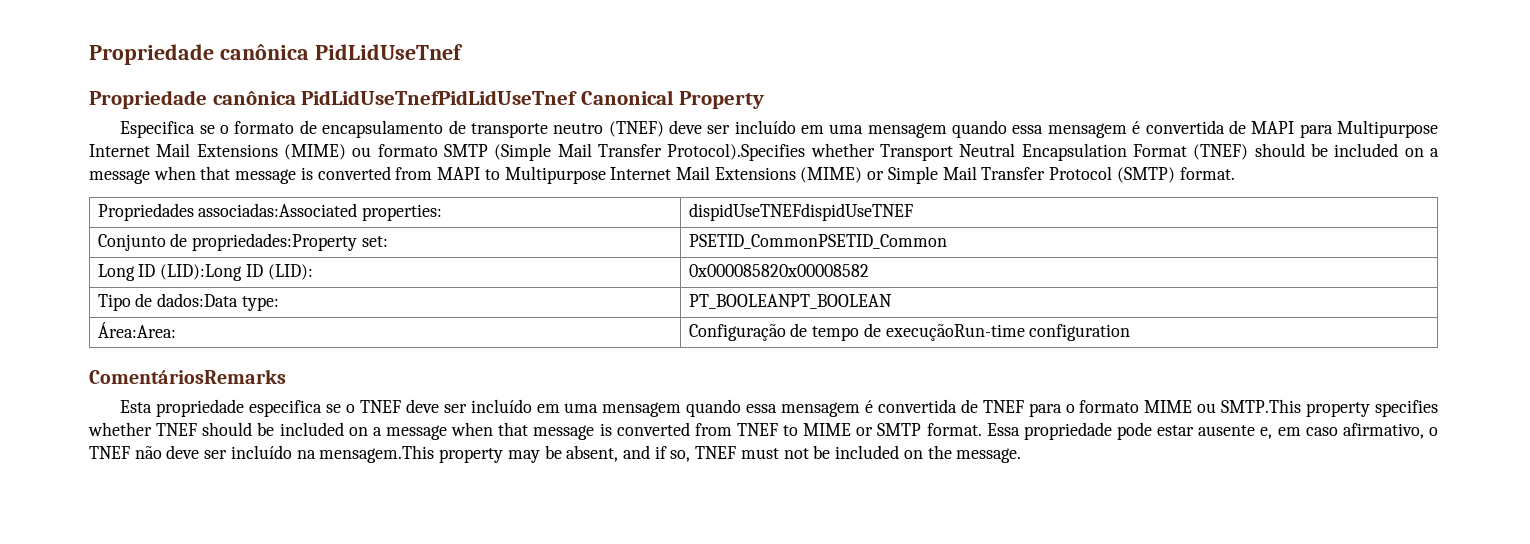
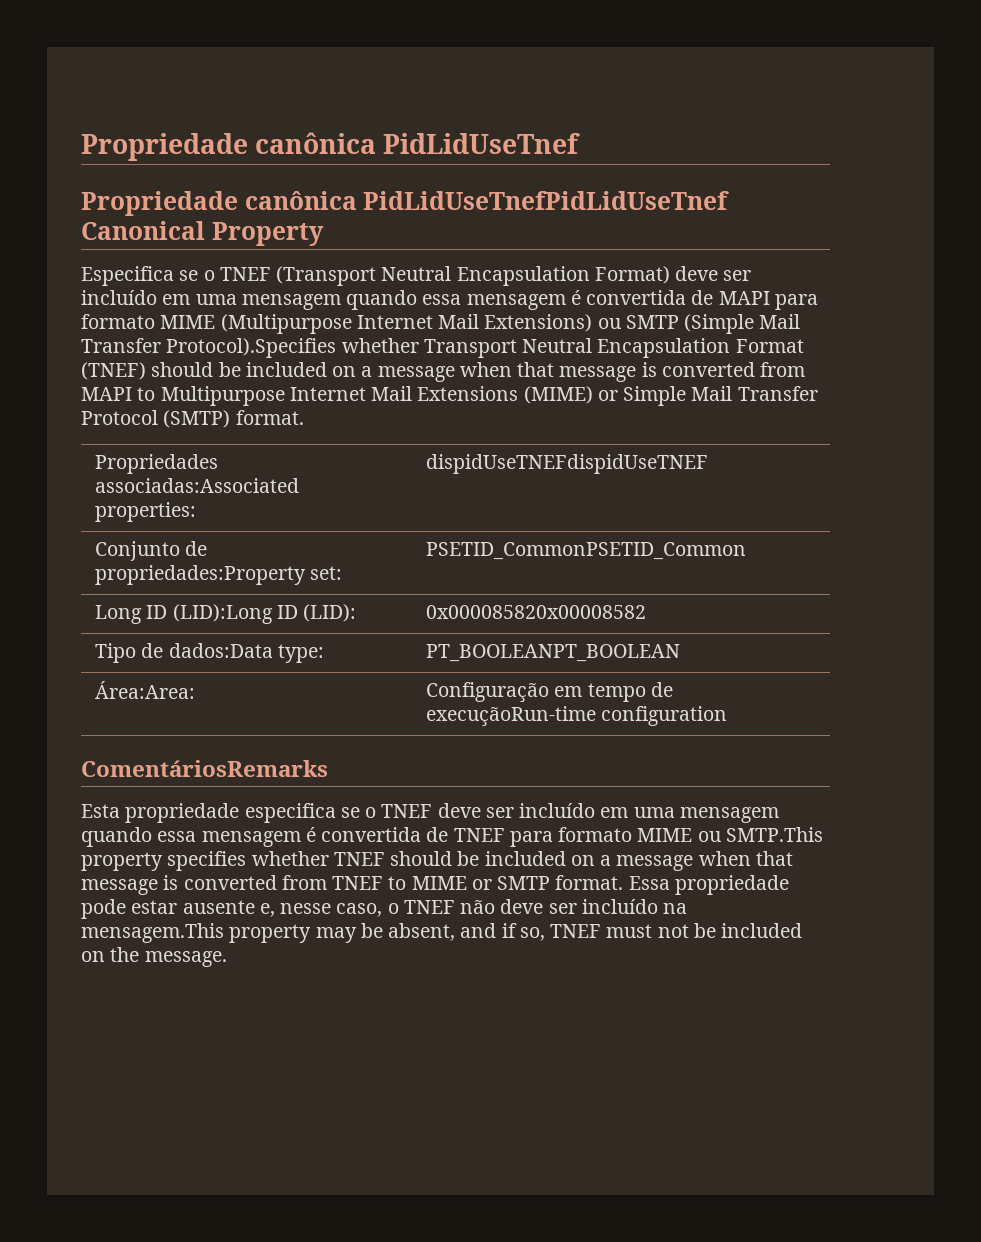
- Especifica se o formato de encapsulamento de transporte neutro (TNEF) deve ser incluído em uma mensagem quando essa mensagem é convertida de MAPI para Multipurpose Internet Mail Extensions (MIME) ou formato SMTP (Simple Mail Transfer Protocol).Specifies whether Transport Neutral Encapsulation Format (TNEF) should be included on a message when that message is converted from MAPI to Multipurpose Internet Mail Extensions (MIME) or Simple Mail Transfer Protocol (SMTP) format.
+ Especifica se o TNEF (Transport Neutral Encapsulation Format) deve ser incluído em uma mensagem quando essa mensagem é convertida de MAPI para formato MIME (Multipurpose Internet Mail Extensions) ou SMTP (Simple Mail Transfer Protocol).Specifies whether Transport Neutral Encapsulation Format (TNEF) should be included on a message when that message is converted from MAPI to Multipurpose Internet Mail Extensions (MIME) or Simple Mail Transfer Protocol (SMTP) format.
- Área:Area: | Configuração de tempo de execuçãoRun-time configuration
+ Área:Area: | Configuração em tempo de execuçãoRun-time configuration
- Esta propriedade especifica se o TNEF deve ser incluído em uma mensagem quando essa mensagem é convertida de TNEF para o formato MIME ou SMTP.This property specifies whether TNEF should be included on a message when that message is converted from TNEF to MIME or SMTP format.
+ Esta propriedade especifica se o TNEF deve ser incluído em uma mensagem quando essa mensagem é convertida de TNEF para formato MIME ou SMTP.This property specifies whether TNEF should be included on a message when that message is converted from TNEF to MIME or SMTP format.
- Essa propriedade pode estar ausente e, em caso afirmativo, o TNEF não deve ser incluído na mensagem.This property may be absent, and if so, TNEF must not be included on the message.
+ Essa propriedade pode estar ausente e, nesse caso, o TNEF não deve ser incluído na mensagem.This property may be absent, and if so, TNEF must not be included on the message.

